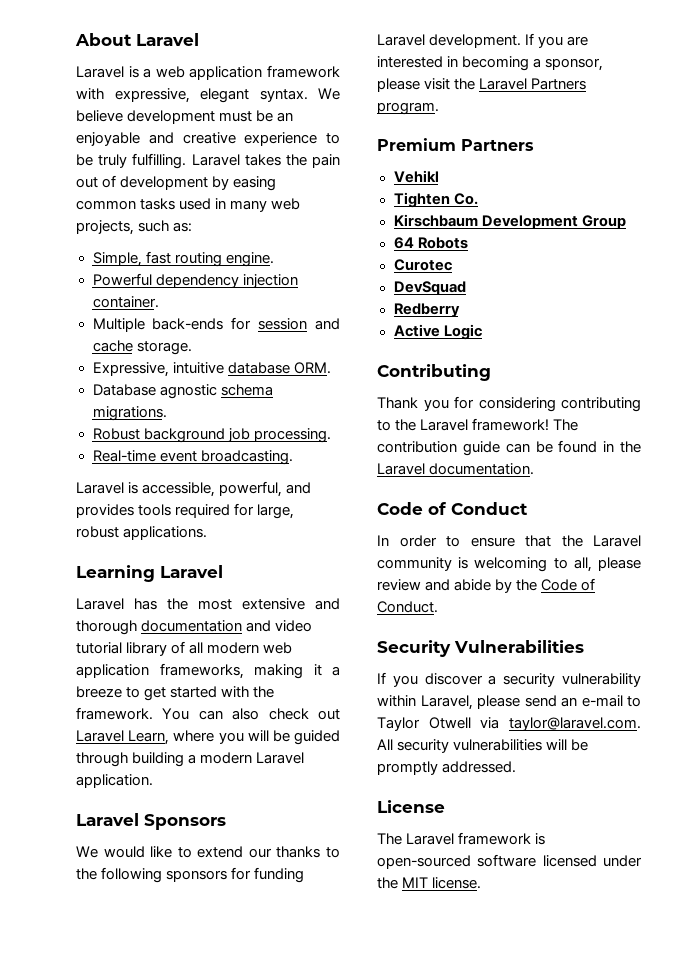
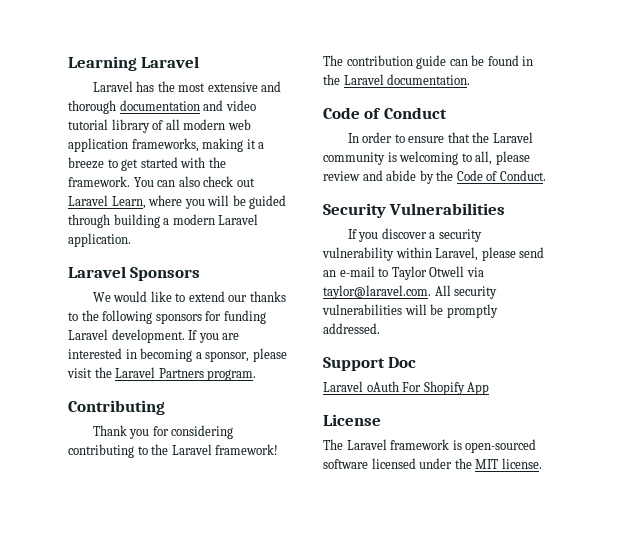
- About Laravel
- Laravel is a web application framework with expressive, elegant syntax. We believe development must be an enjoyable and creative experience to be truly fulfilling. Laravel takes the pain out of development by easing common tasks used in many web projects, such as:
- Simple, fast routing engine.
- Powerful dependency injection container.
- Multiple back-ends for session and cache storage.
- Expressive, intuitive database ORM.
- Database agnostic schema migrations.
- Robust background job processing.
- Real-time event broadcasting.
- Laravel is accessible, powerful, and provides tools required for large, robust applications.
- Premium Partners
- Vehikl
- Tighten Co.
- Kirschbaum Development Group
- 64 Robots
- Curotec
- DevSquad
- Redberry
- Active Logic
+ Support Doc
+ Laravel oAuth For Shopify App

